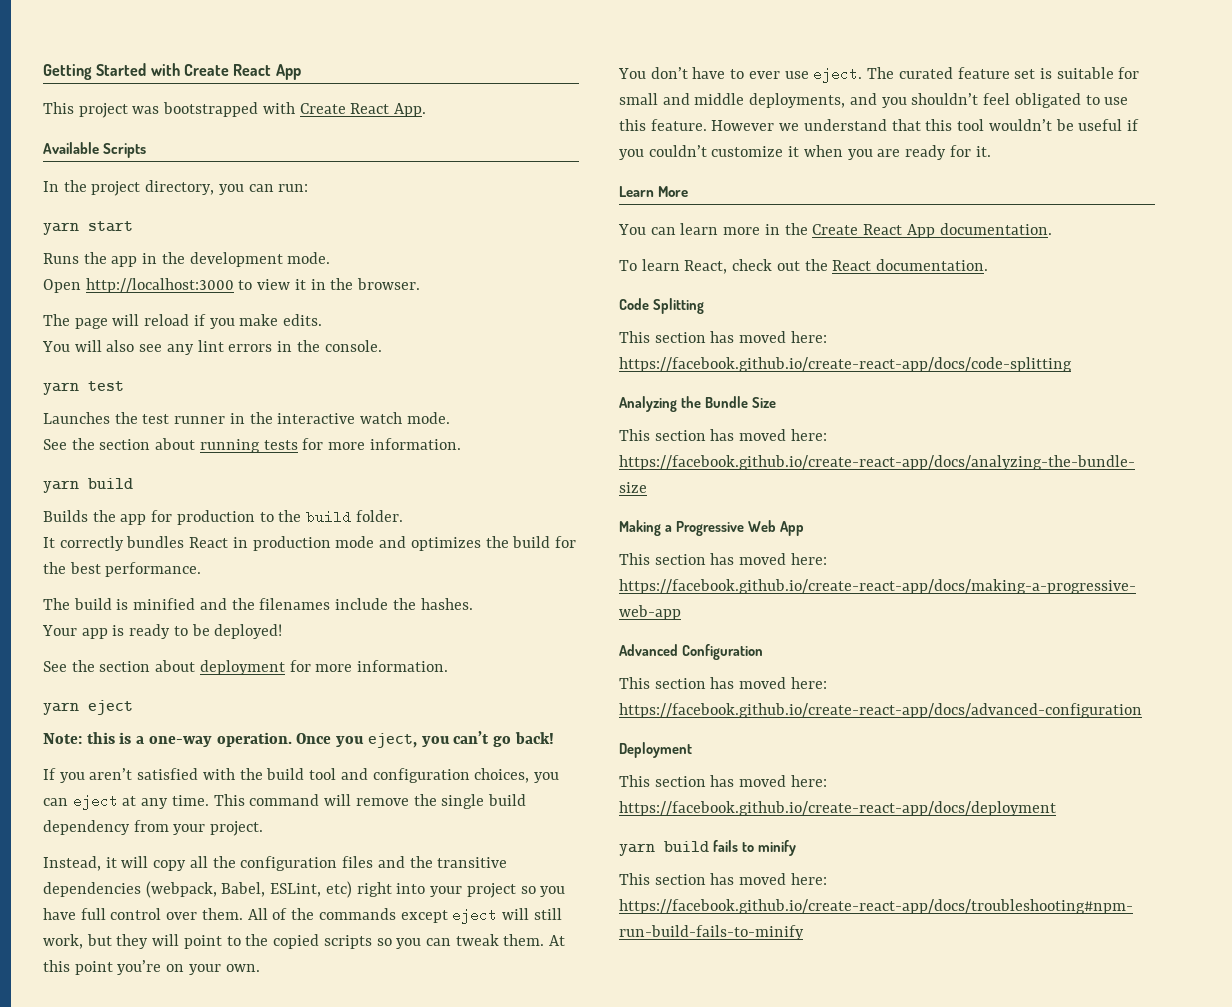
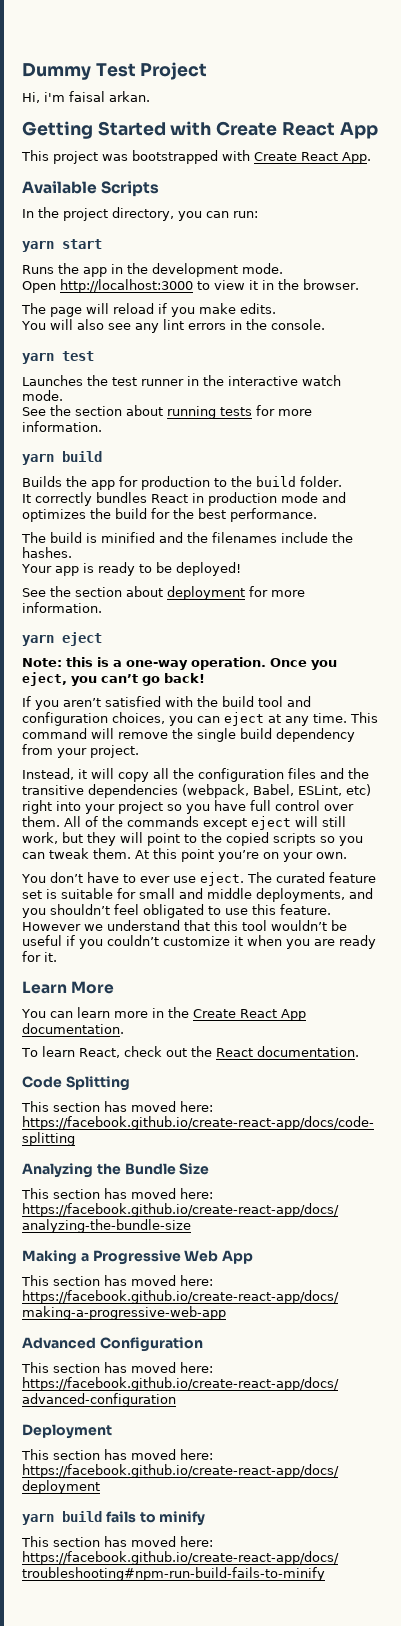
+ Dummy Test Project
+ Hi, i'm faisal arkan.

